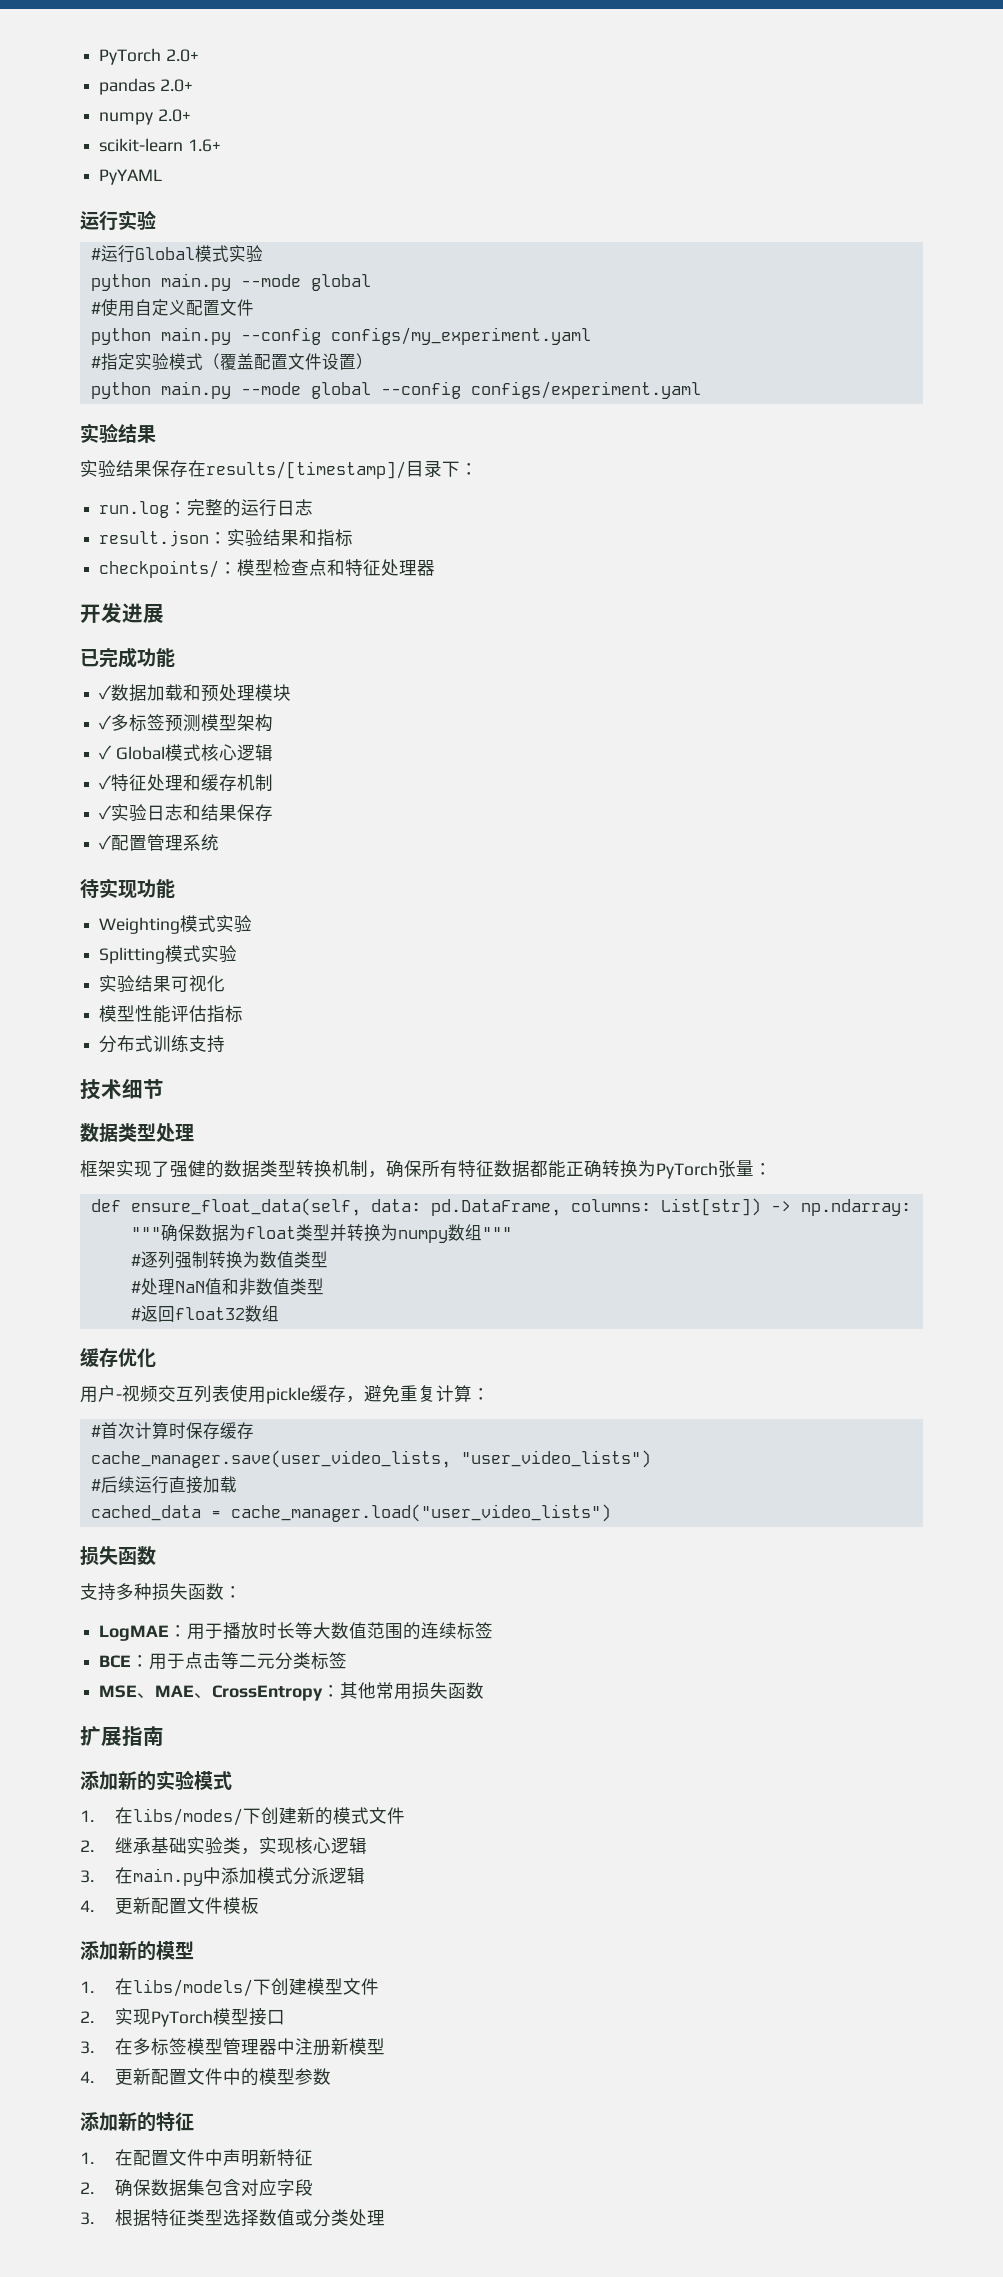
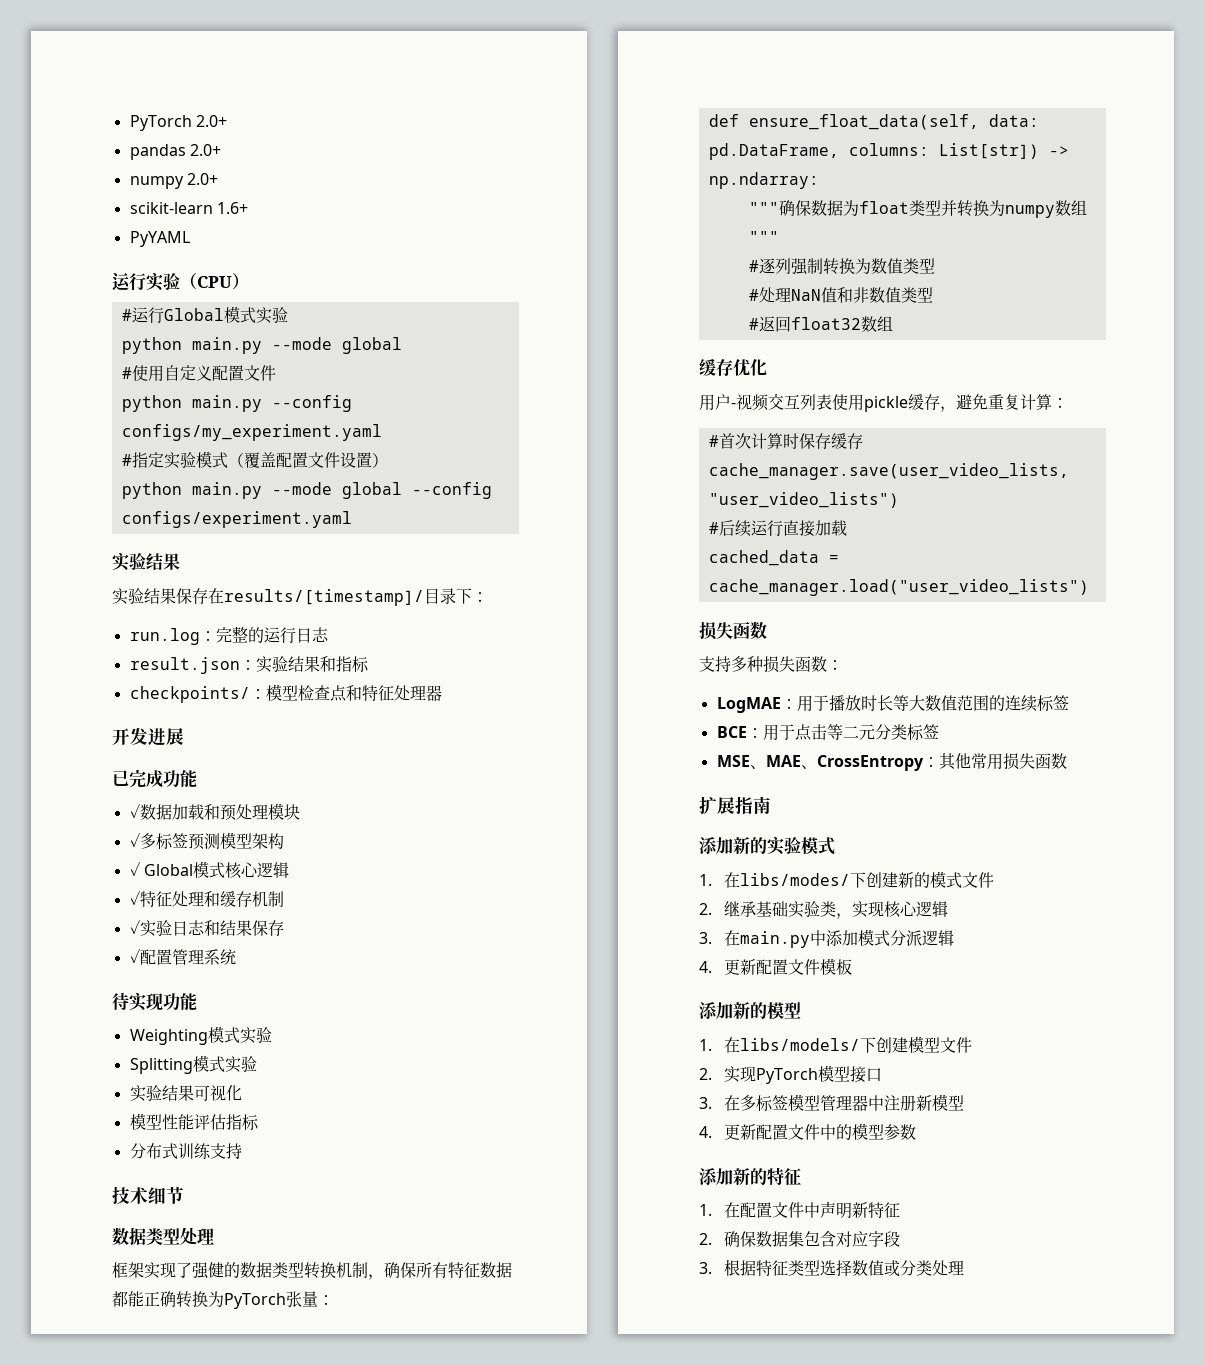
- 运行实验
+ 运行实验（CPU）

